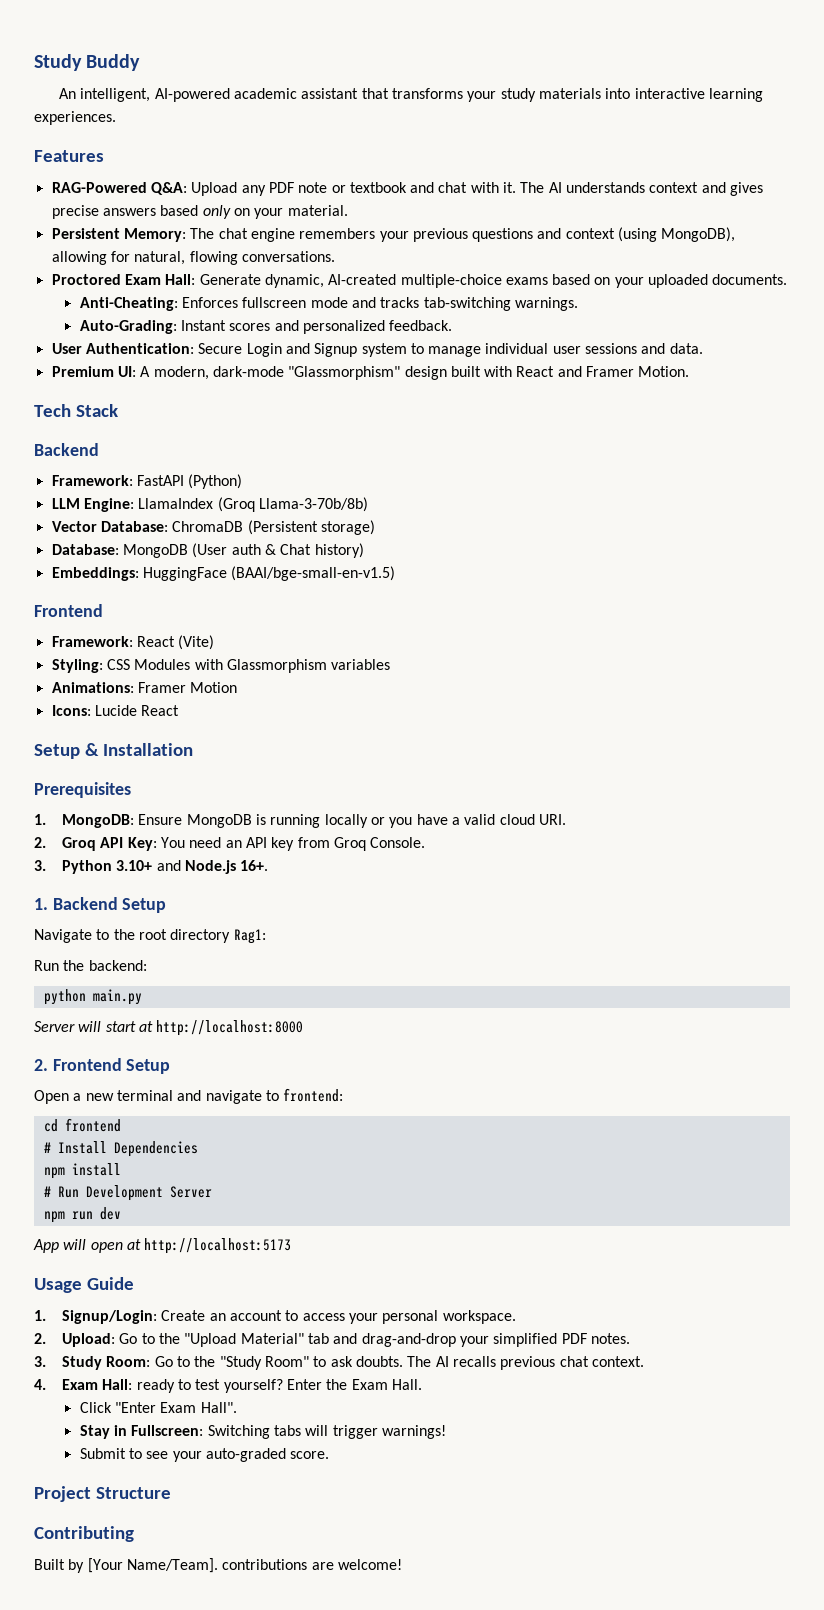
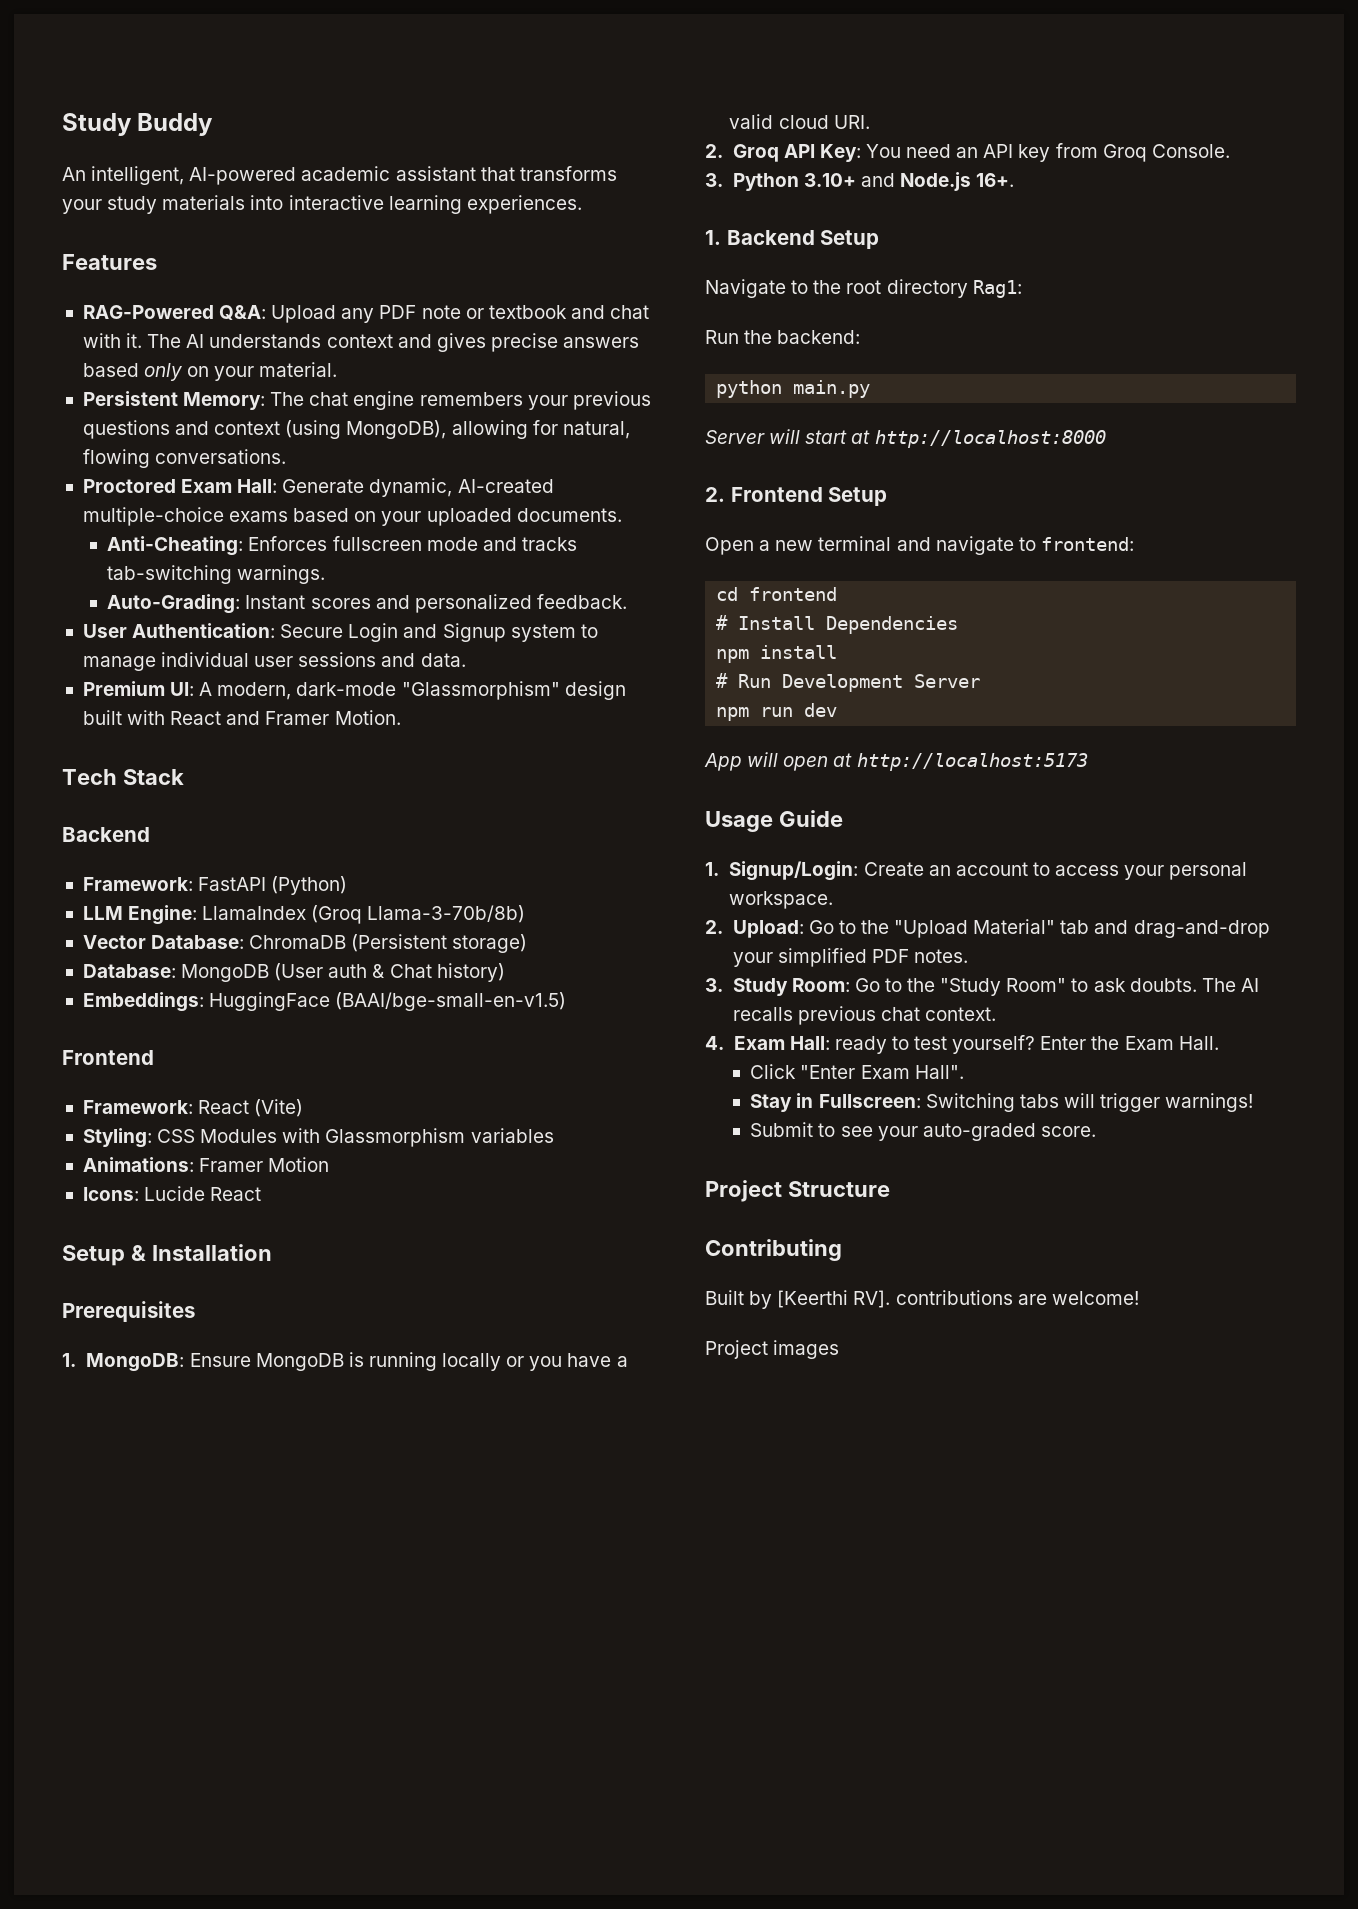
- Built by [Your Name/Team]. contributions are welcome!
+ Built by [Keerthi RV]. contributions are welcome!
+ Project images

